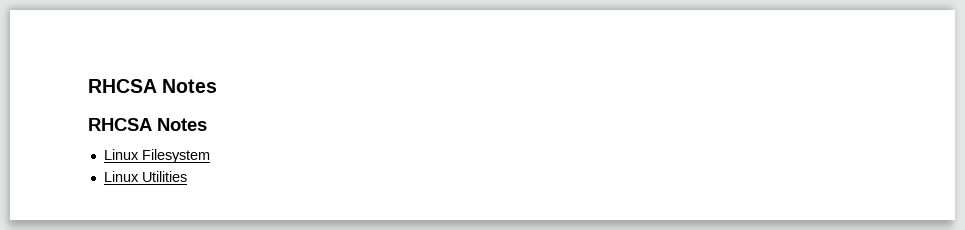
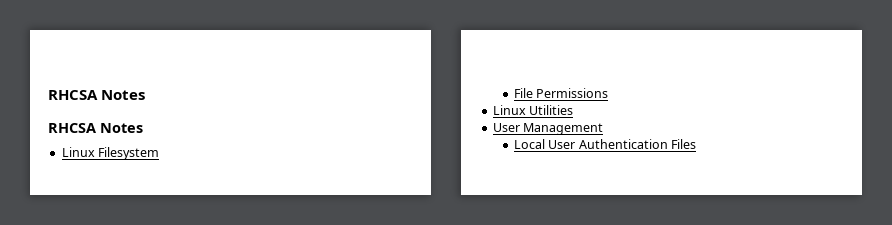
+ File Permissions
+ User Management
+ Local User Authentication Files

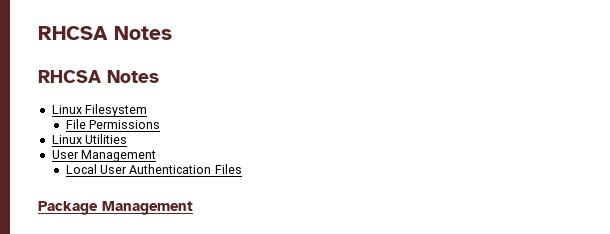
+ Package Management

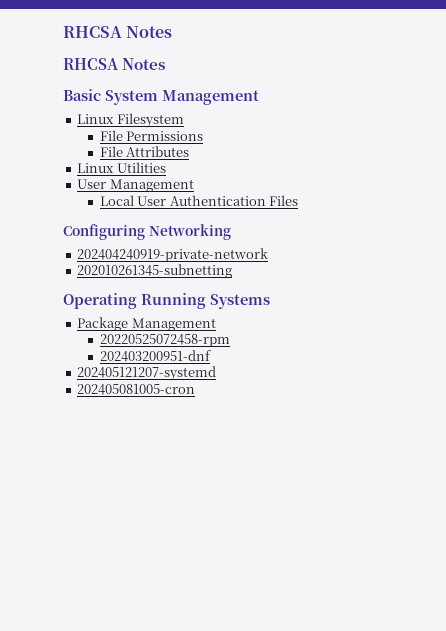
+ Basic System Management
+ File Attributes
+ Configuring Networking
+ 202404240919-private-network
+ 202010261345-subnetting
+ Operating Running Systems
  Package Management
+ 20220525072458-rpm
+ 202403200951-dnf
+ 202405121207-systemd
+ 202405081005-cron

